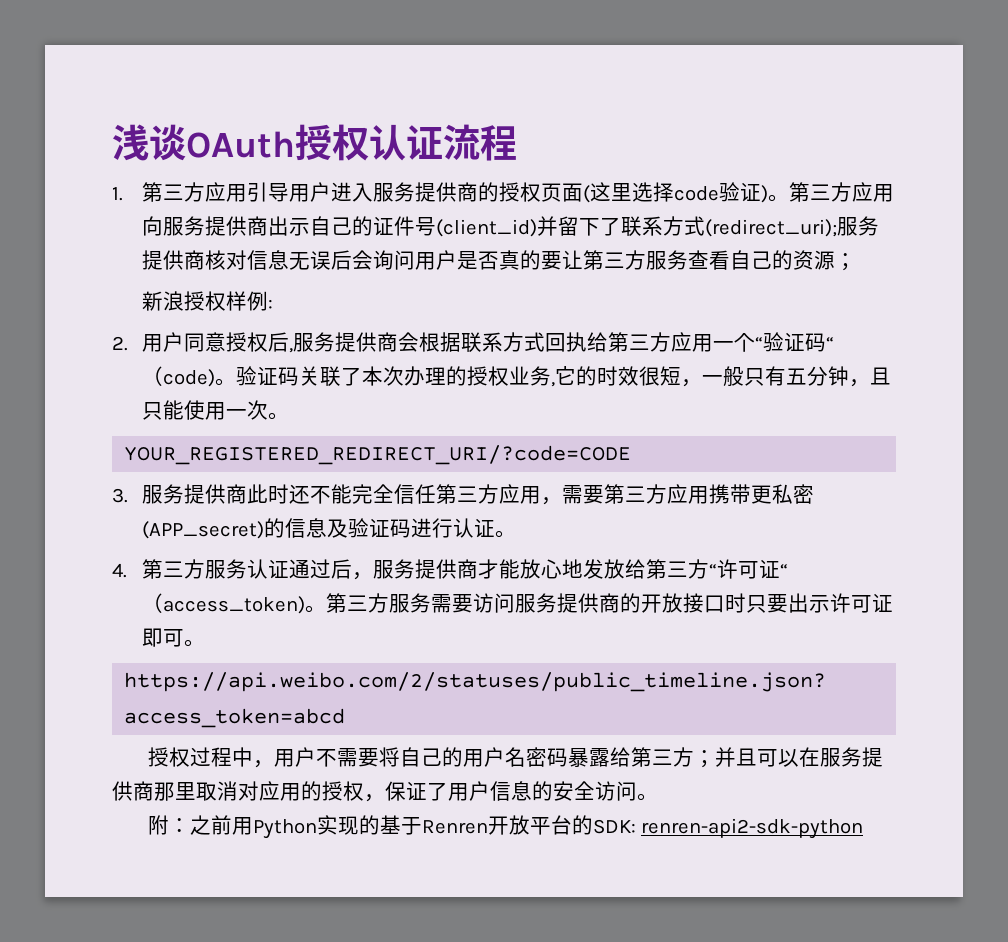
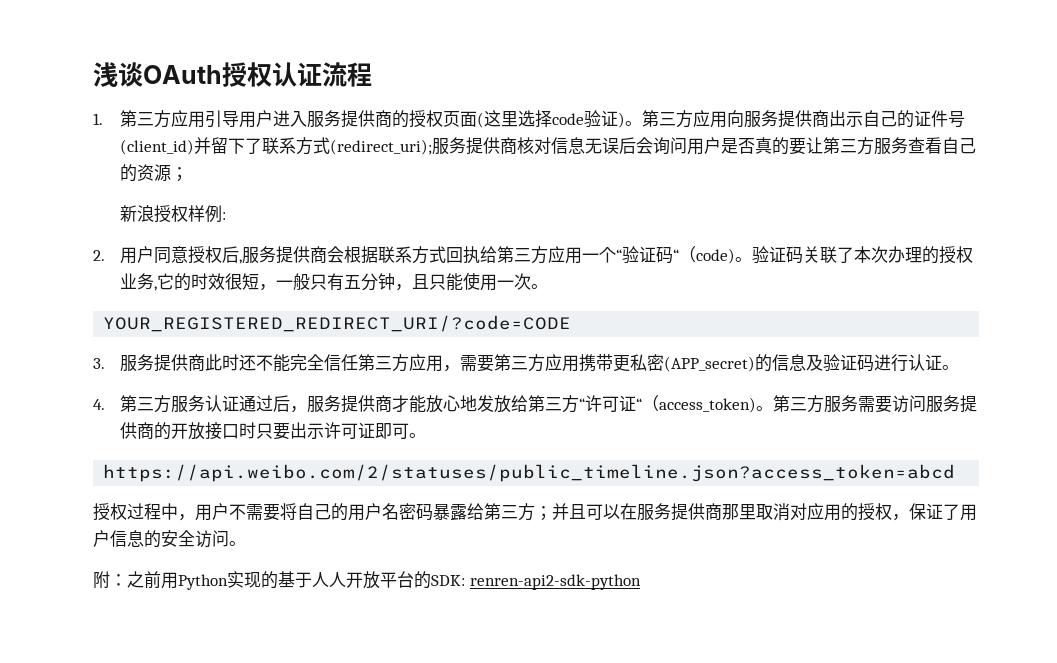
- 附：之前用Python实现的基于Renren开放平台的SDK: renren-api2-sdk-python
+ 附：之前用Python实现的基于人人开放平台的SDK: renren-api2-sdk-python

